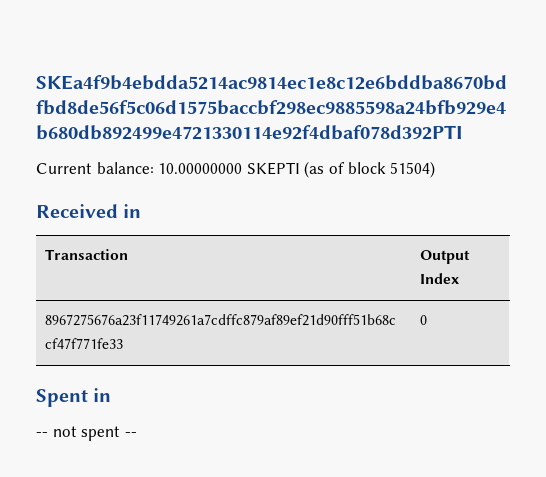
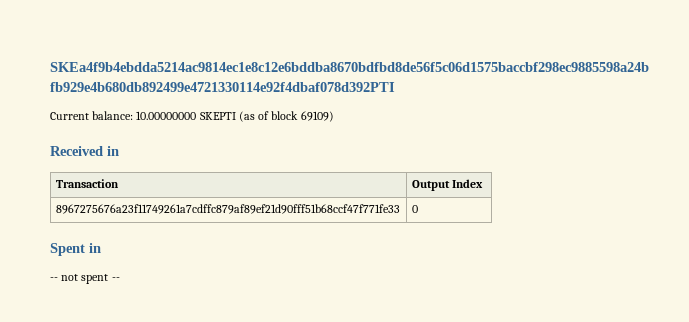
- Current balance: 10.00000000 SKEPTI (as of block 51504)
+ Current balance: 10.00000000 SKEPTI (as of block 69109)

